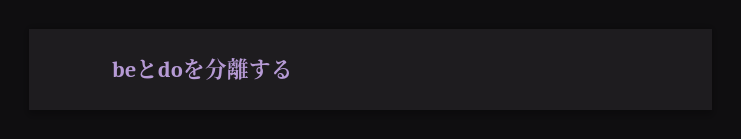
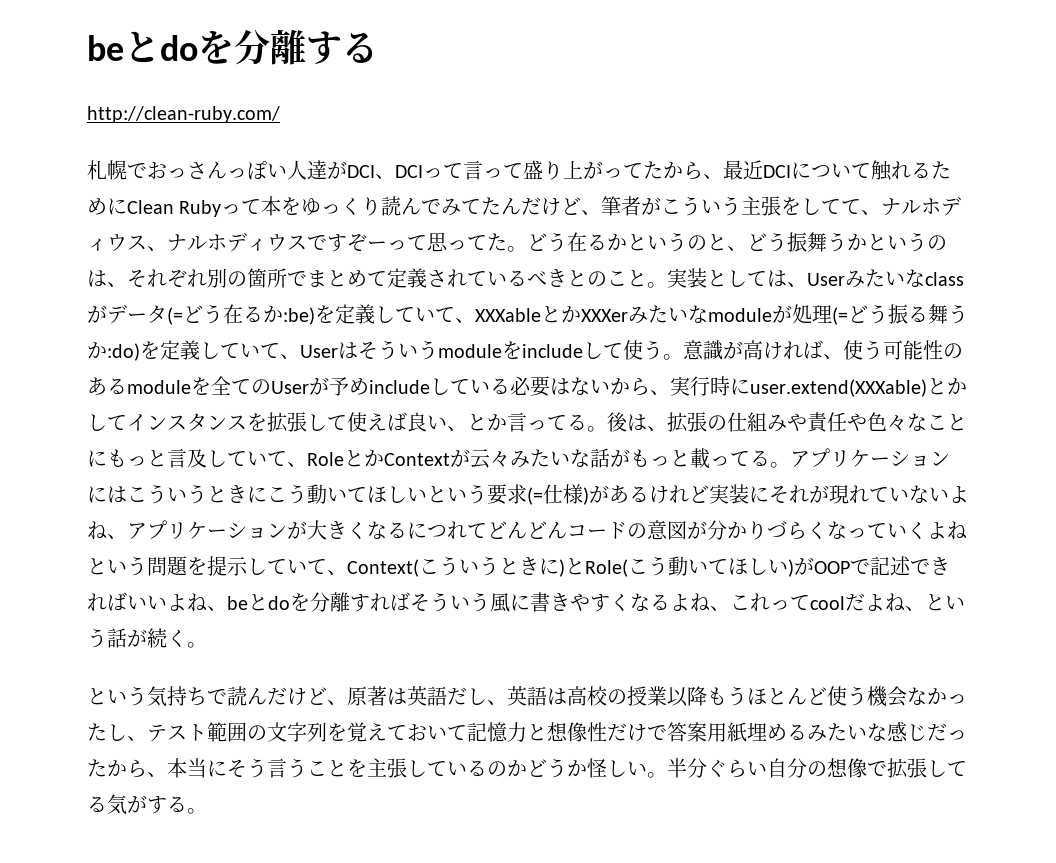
+ http://clean-ruby.com/
+ 札幌でおっさんっぽい人達がDCI、DCIって言って盛り上がってたから、最近DCIについて触れるためにClean Rubyって本をゆっくり読んでみてたんだけど、筆者がこういう主張をしてて、ナルホディウス、ナルホディウスですぞーって思ってた。どう在るかというのと、どう振舞うかというのは、それぞれ別の箇所でまとめて定義されているべきとのこと。実装としては、Userみたいなclassがデータ(=どう在るか:be)を定義していて、XXXableとかXXXerみたいなmoduleが処理(=どう振る舞うか:do)を定義していて、Userはそういうmoduleをincludeして使う。意識が高ければ、使う可能性のあるmoduleを全てのUserが予めincludeしている必要はないから、実行時にuser.extend(XXXable)とかしてインスタンスを拡張して使えば良い、とか言ってる。後は、拡張の仕組みや責任や色々なことにもっと言及していて、RoleとかContextが云々みたいな話がもっと載ってる。アプリケーションにはこういうときにこう動いてほしいという要求(=仕様)があるけれど実装にそれが現れていないよね、アプリケーションが大きくなるにつれてどんどんコードの意図が分かりづらくなっていくよねという問題を提示していて、Context(こういうときに)とRole(こう動いてほしい)がOOPで記述できればいいよね、beとdoを分離すればそういう風に書きやすくなるよね、これってcoolだよね、という話が続く。
+ という気持ちで読んだけど、原著は英語だし、英語は高校の授業以降もうほとんど使う機会なかったし、テスト範囲の文字列を覚えておいて記憶力と想像性だけで答案用紙埋めるみたいな感じだったから、本当にそう言うことを主張しているのかどうか怪しい。半分ぐらい自分の想像で拡張してる気がする。

